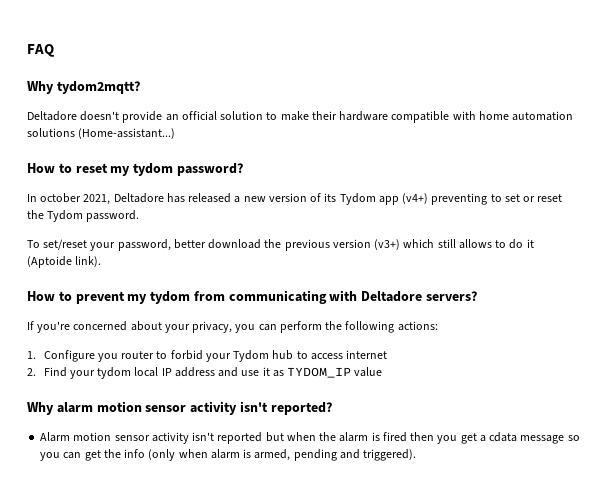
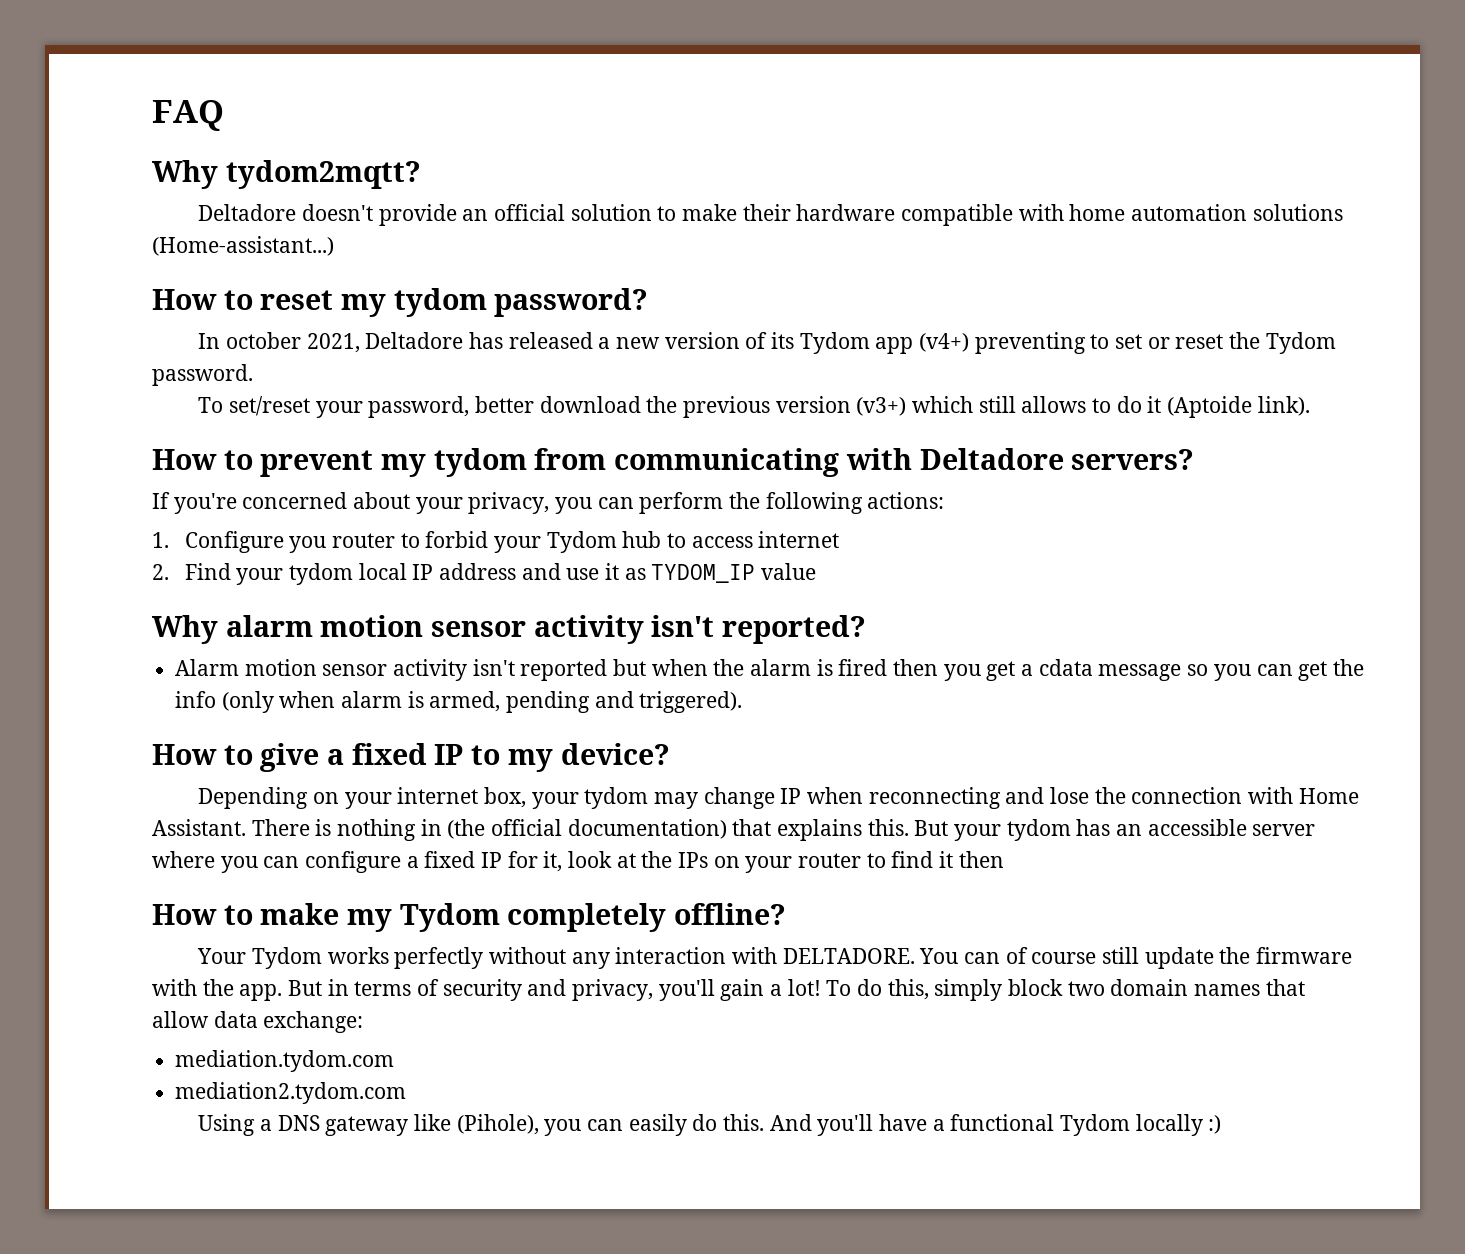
+ How to give a fixed IP to my device?
+ Depending on your internet box, your tydom may change IP when reconnecting and lose the connection with Home Assistant. There is nothing in (the official documentation) that explains this. But your tydom has an accessible server where you can configure a fixed IP for it, look at the IPs on your router to find it then
+ How to make my Tydom completely offline?
+ Your Tydom works perfectly without any interaction with DELTADORE. You can of course still update the firmware with the app. But in terms of security and privacy, you'll gain a lot! To do this, simply block two domain names that allow data exchange:
+ mediation.tydom.com
+ mediation2.tydom.com
+ Using a DNS gateway like (Pihole), you can easily do this. And you'll have a functional Tydom locally :)

